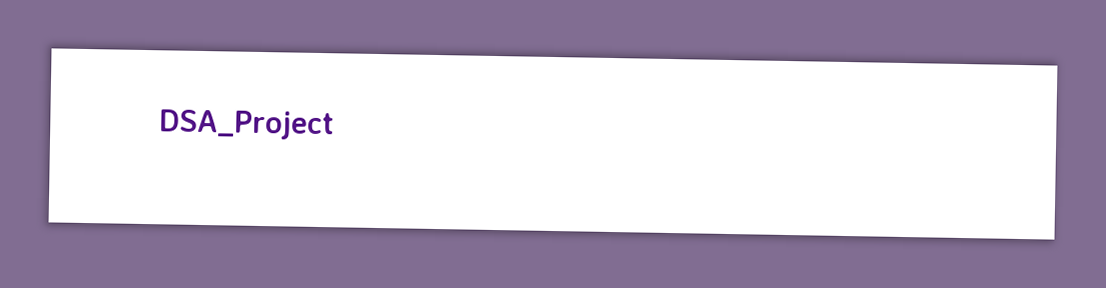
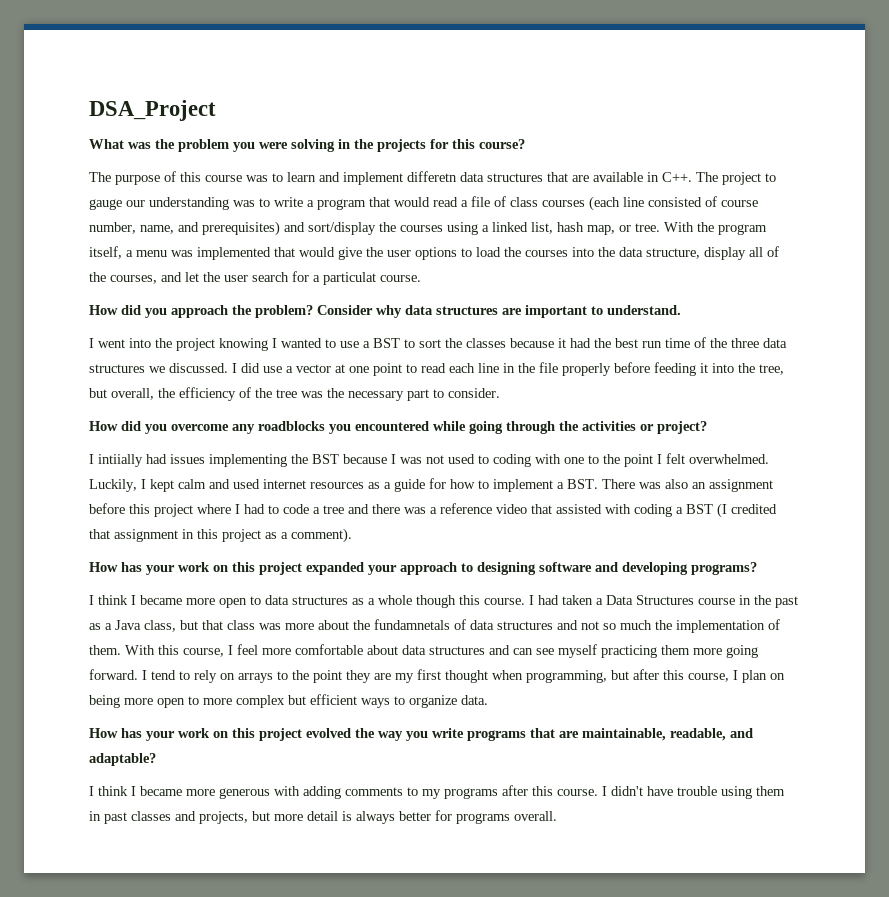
+ What was the problem you were solving in the projects for this course?
+ The purpose of this course was to learn and implement differetn data structures that are available in C++. The project to gauge our understanding was to write a program that would read a file of class courses (each line consisted of course number, name, and prerequisites) and sort/display the courses using a linked list, hash map, or tree. With the program itself, a menu was implemented that would give the user options to load the courses into the data structure, display all of the courses, and let the user search for a particulat course.
+ How did you approach the problem? Consider why data structures are important to understand.
+ I went into the project knowing I wanted to use a BST to sort the classes because it had the best run time of the three data structures we discussed. I did use a vector at one point to read each line in the file properly before feeding it into the tree, but overall, the efficiency of the tree was the necessary part to consider.
+ How did you overcome any roadblocks you encountered while going through the activities or project?
+ I intiially had issues implementing the BST because I was not used to coding with one to the point I felt overwhelmed. Luckily, I kept calm and used internet resources as a guide for how to implement a BST. There was also an assignment before this project where I had to code a tree and there was a reference video that assisted with coding a BST (I credited that assignment in this project as a comment).
+ How has your work on this project expanded your approach to designing software and developing programs?
+ I think I became more open to data structures as a whole though this course. I had taken a Data Structures course in the past as a Java class, but that class was more about the fundamnetals of data structures and not so much the implementation of them. With this course, I feel more comfortable about data structures and can see myself practicing them more going forward. I tend to rely on arrays to the point they are my first thought when programming, but after this course, I plan on being more open to more complex but efficient ways to organize data.
+ How has your work on this project evolved the way you write programs that are maintainable, readable, and adaptable?
+ I think I became more generous with adding comments to my programs after this course. I didn't have trouble using them in past classes and projects, but more detail is always better for programs overall.

